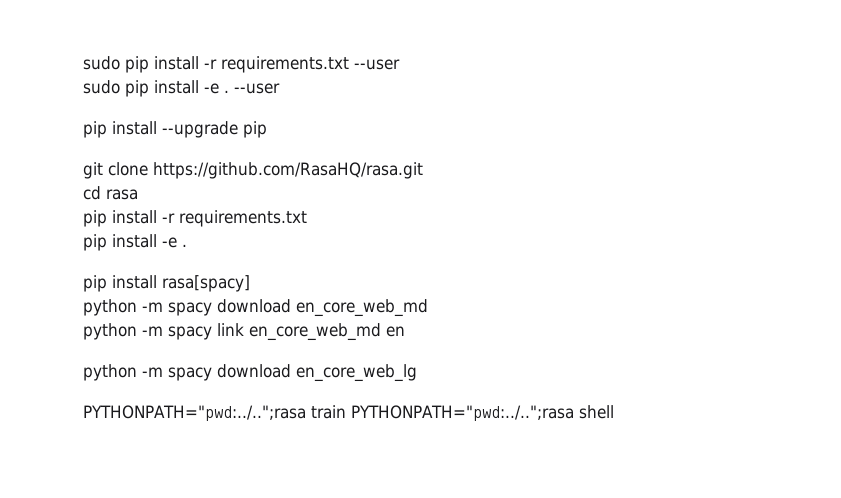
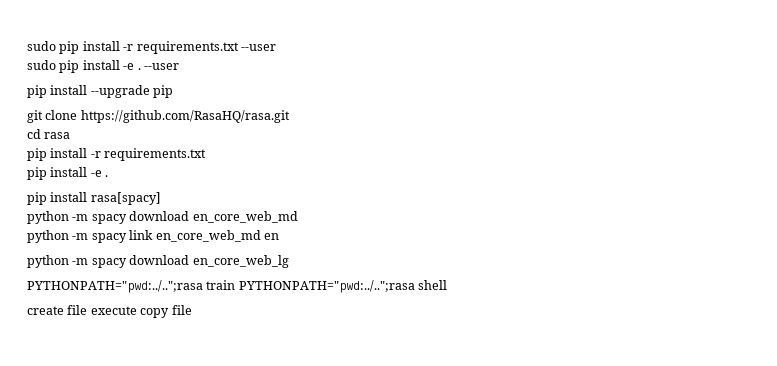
+ create file execute copy file

